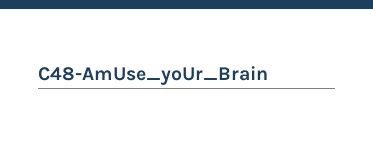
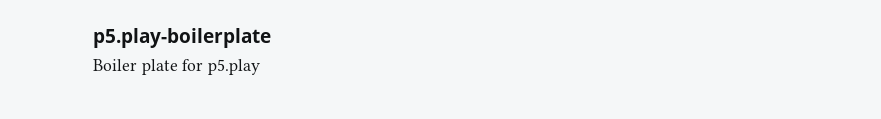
- C48-AmUse_yoUr_Brain
+ p5.play-boilerplate
+ Boiler plate for p5.play

